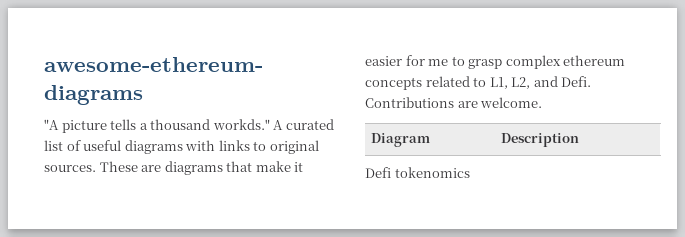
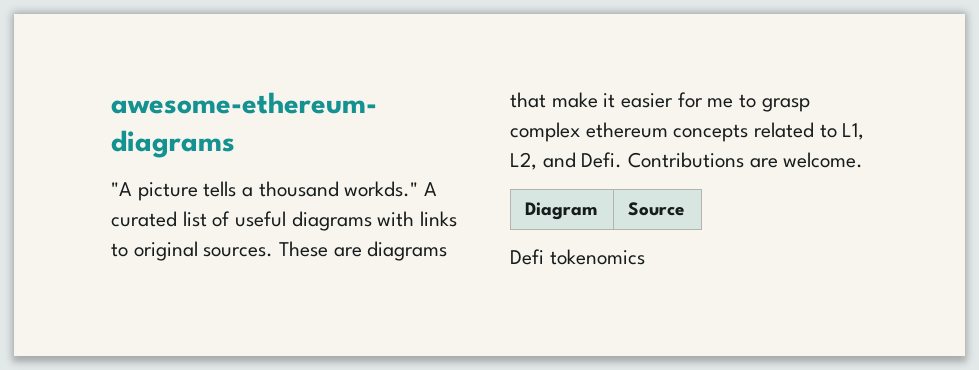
- Diagram | Description
+ Diagram | Source

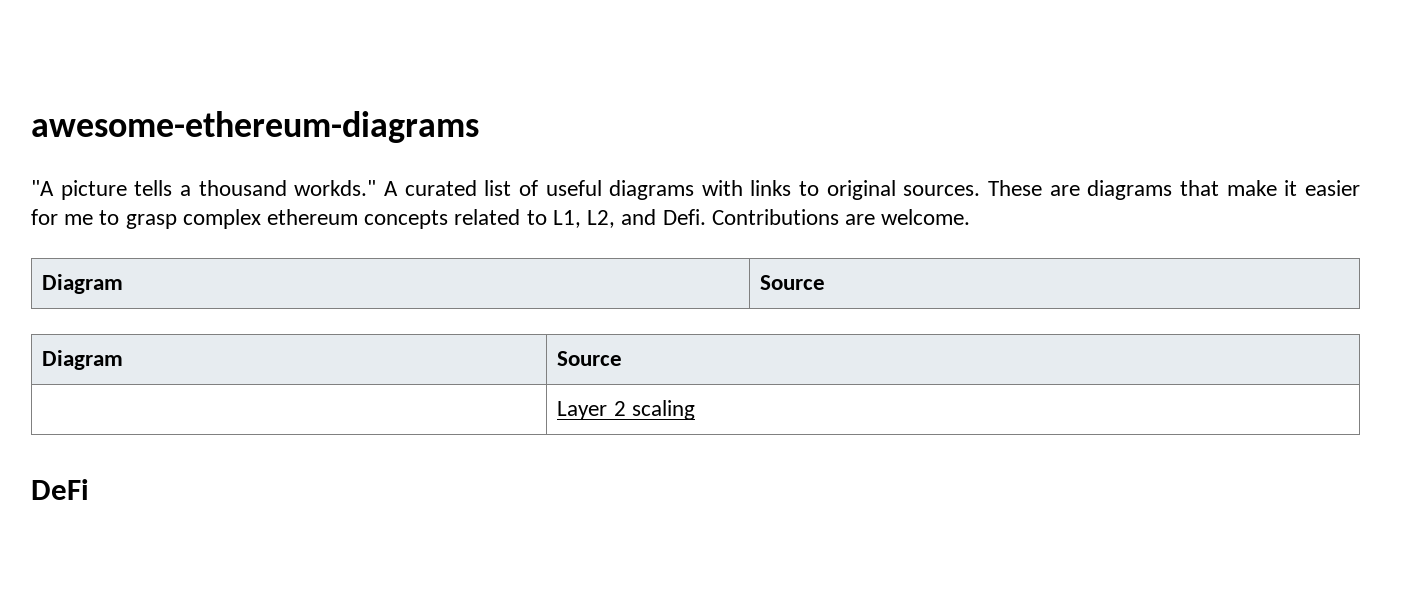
  Contributions are welcome.
  Diagram | Source
- Defi tokenomics
+ Diagram | Source
+ | Layer 2 scaling
+ DeFi

